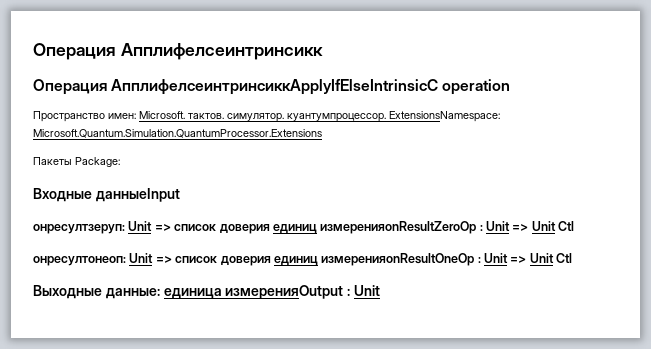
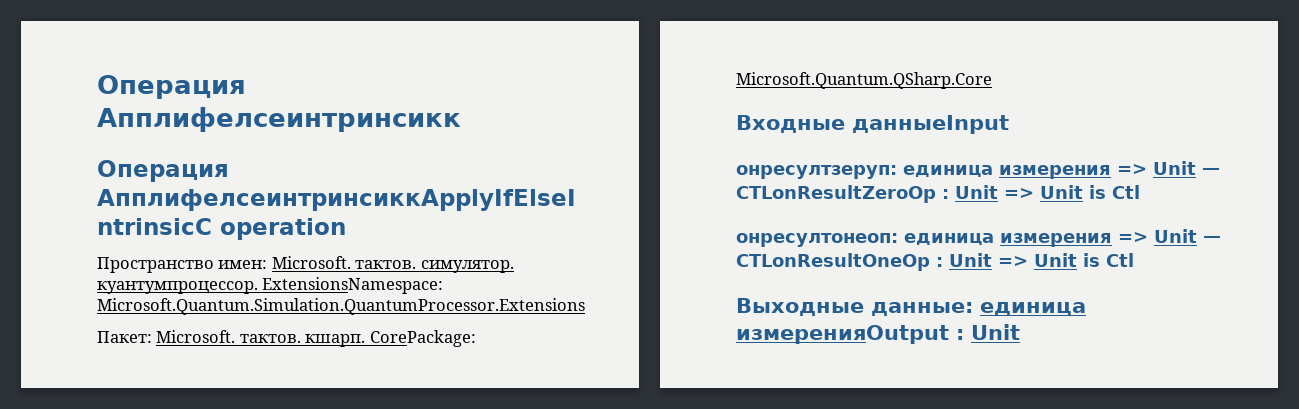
- Пакеты Package:
+ Пакет: Microsoft. тактов. кшарп. CorePackage: Microsoft.Quantum.QSharp.Core
  Входные данныеInput
- онресултзеруп: Unit => список доверия единиц измеренияonResultZeroOp : Unit => Unit Ctl
+ онресултзеруп: единица измерения => Unit — CTLonResultZeroOp : Unit => Unit is Ctl
- онресултонеоп: Unit => список доверия единиц измеренияonResultOneOp : Unit => Unit Ctl
+ онресултонеоп: единица измерения => Unit — CTLonResultOneOp : Unit => Unit is Ctl

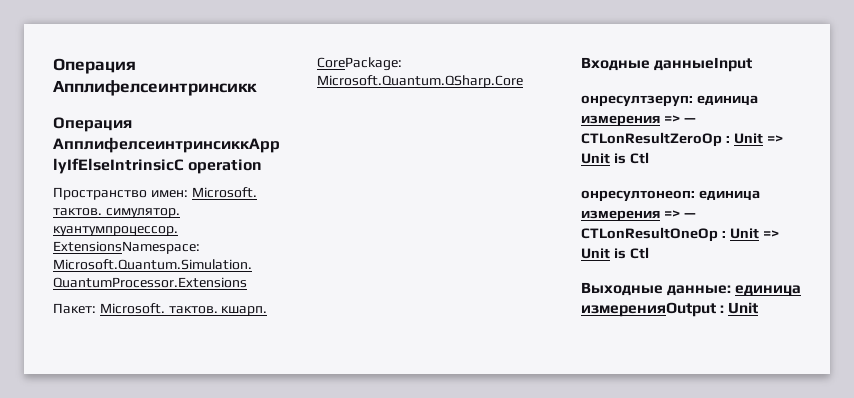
- онресултзеруп: единица измерения => Unit — CTLonResultZeroOp : Unit => Unit is Ctl
+ онресултзеруп: единица измерения => — CTLonResultZeroOp : Unit => Unit is Ctl
- онресултонеоп: единица измерения => Unit — CTLonResultOneOp : Unit => Unit is Ctl
+ онресултонеоп: единица измерения => — CTLonResultOneOp : Unit => Unit is Ctl

